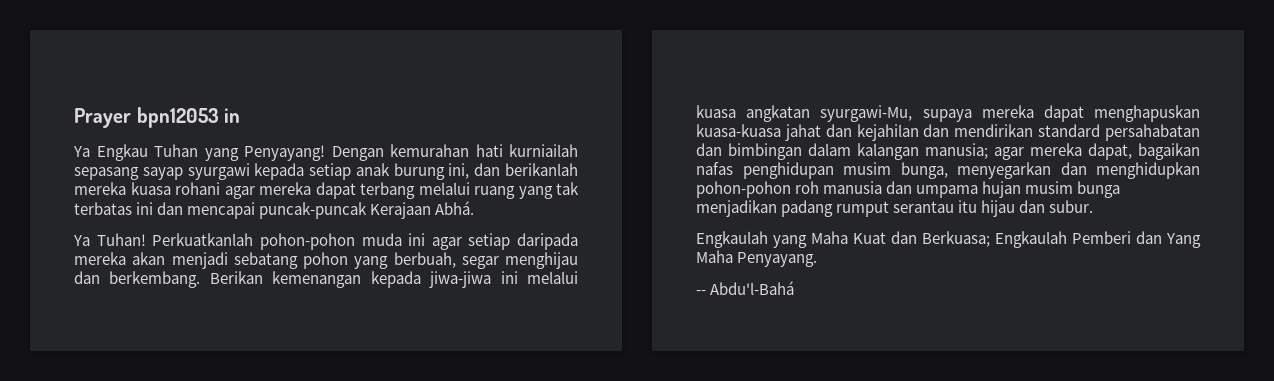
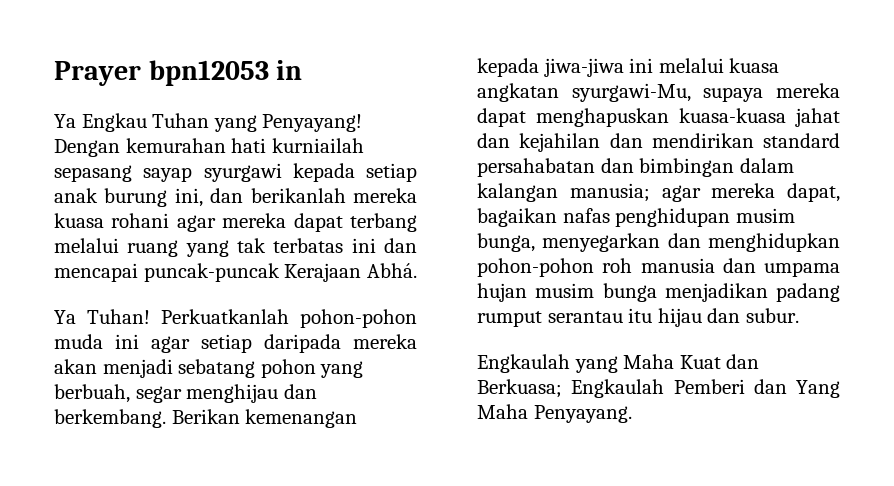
- -- Abdu'l-Bahá

